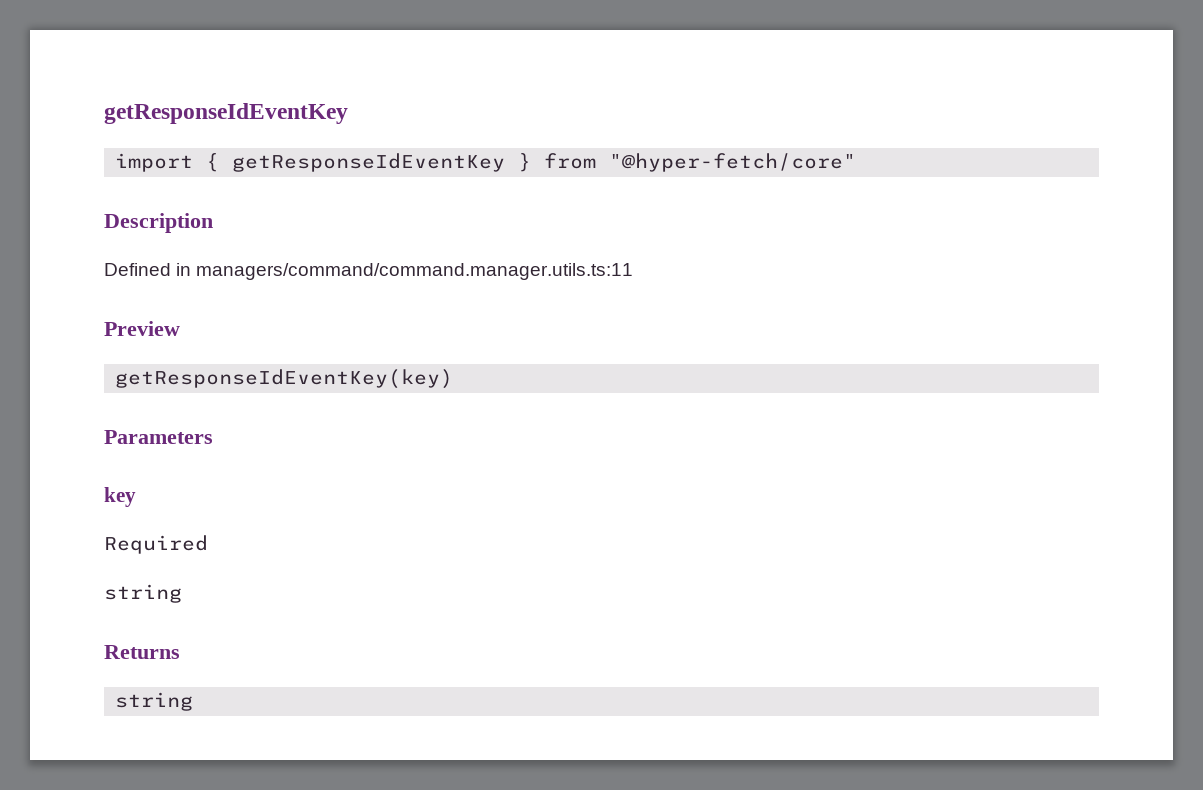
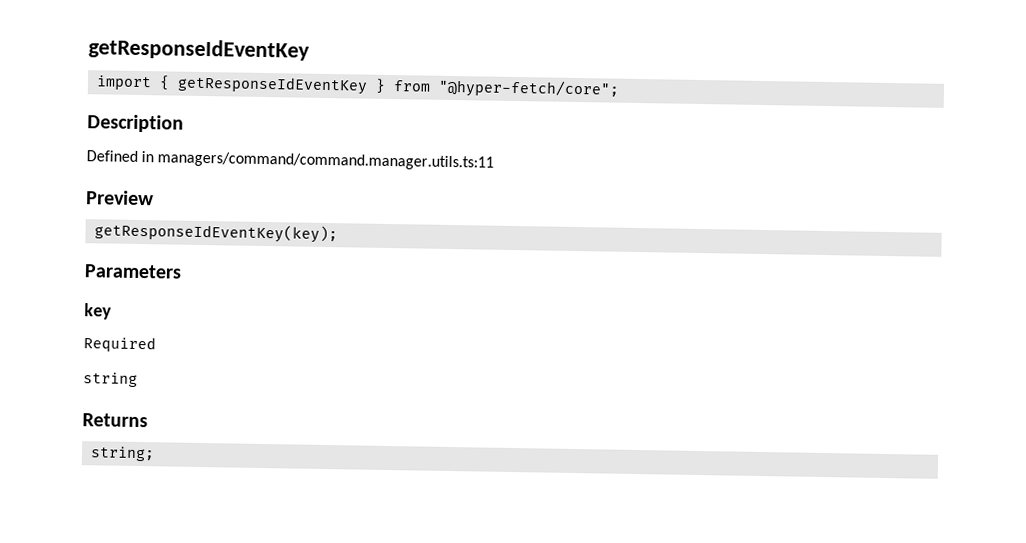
- import { getResponseIdEventKey } from "@hyper-fetch/core"
+ import { getResponseIdEventKey } from "@hyper-fetch/core";
- getResponseIdEventKey(key)
+ getResponseIdEventKey(key);
  Returns
- string
+ string;

